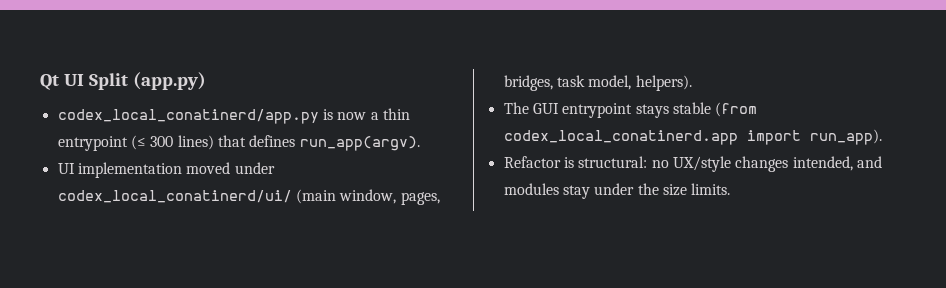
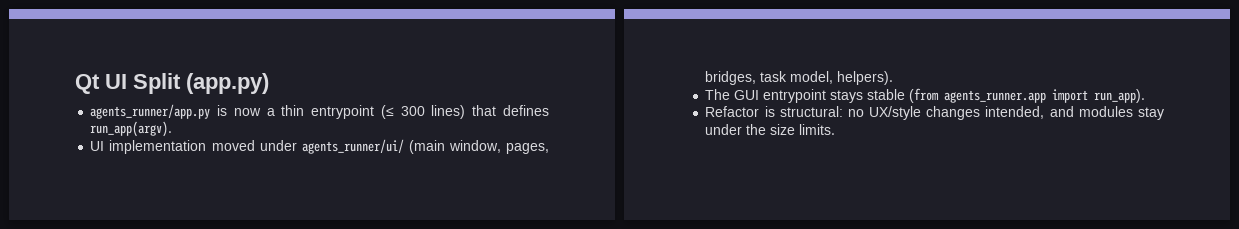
- codex_local_conatinerd/app.py is now a thin entrypoint (≤ 300 lines) that defines run_app(argv).
+ agents_runner/app.py is now a thin entrypoint (≤ 300 lines) that defines run_app(argv).
- UI implementation moved under codex_local_conatinerd/ui/ (main window, pages, bridges, task model, helpers).
+ UI implementation moved under agents_runner/ui/ (main window, pages, bridges, task model, helpers).
- The GUI entrypoint stays stable (from codex_local_conatinerd.app import run_app).
+ The GUI entrypoint stays stable (from agents_runner.app import run_app).

